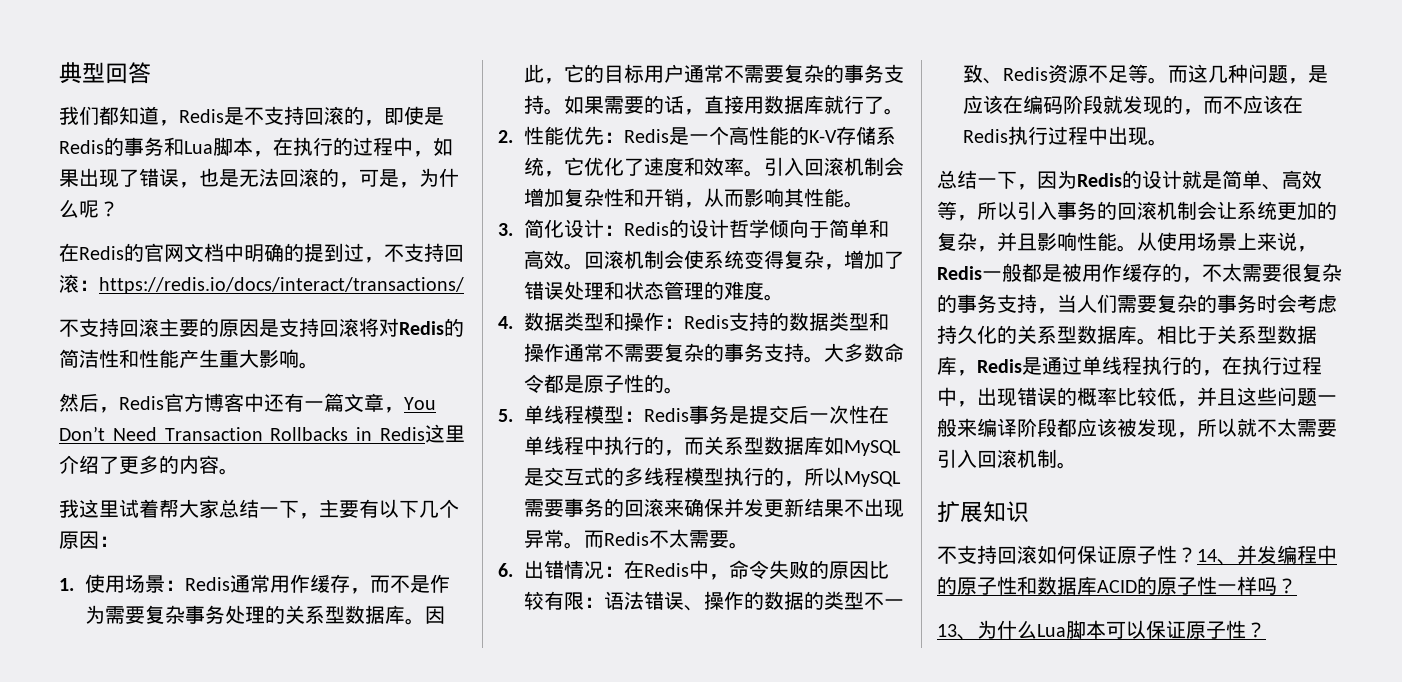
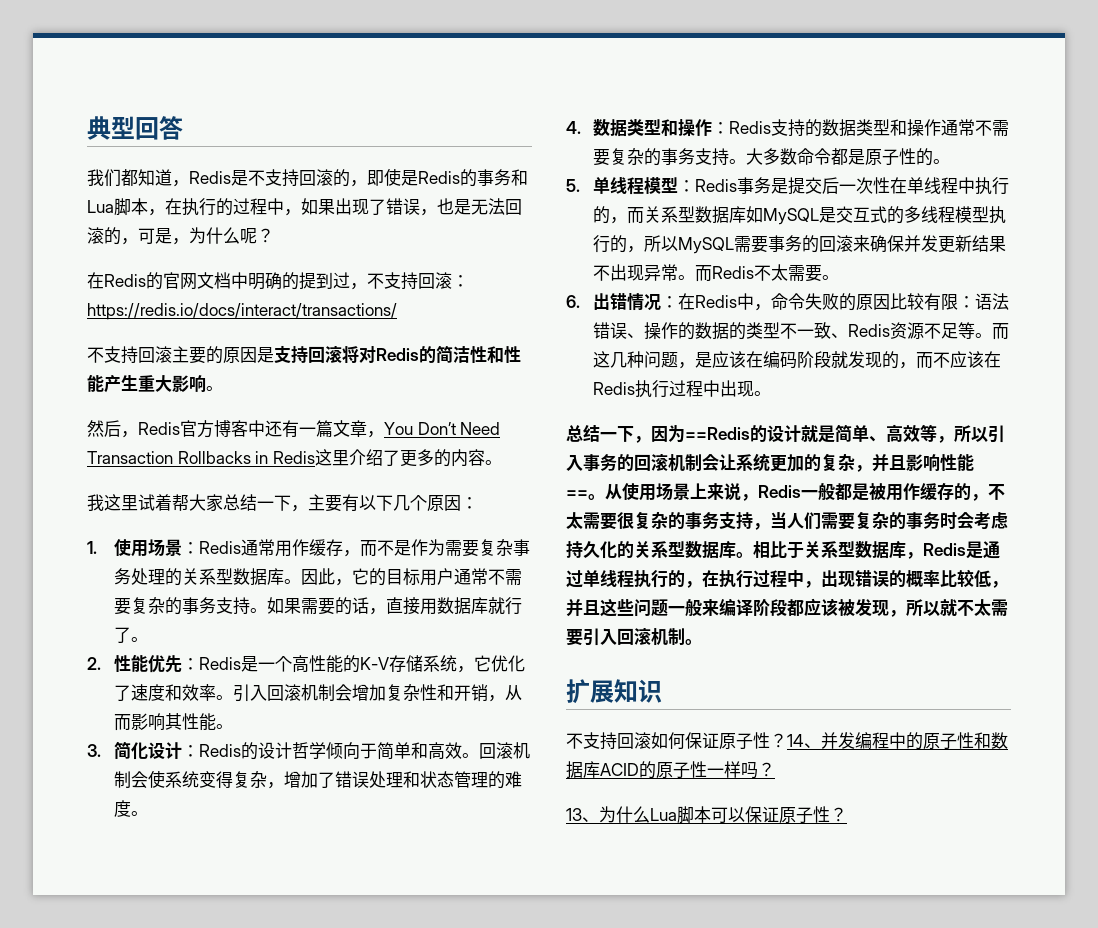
- 总结一下，因为Redis的设计就是简单、高效等，所以引入事务的回滚机制会让系统更加的复杂，并且影响性能。
+ 总结一下，因为==Redis的设计就是简单、高效等，所以引入事务的回滚机制会让系统更加的复杂，并且影响性能==。

